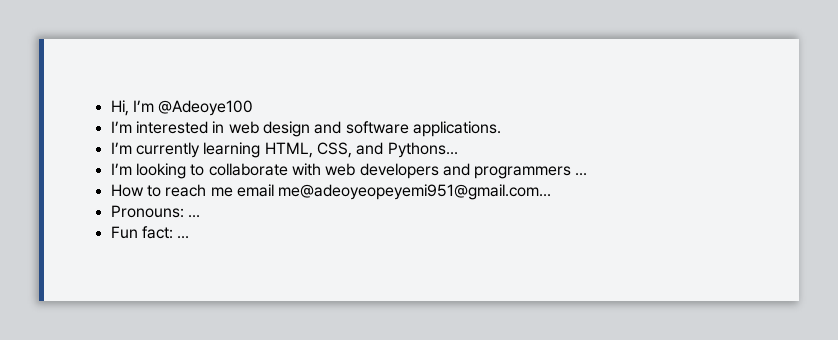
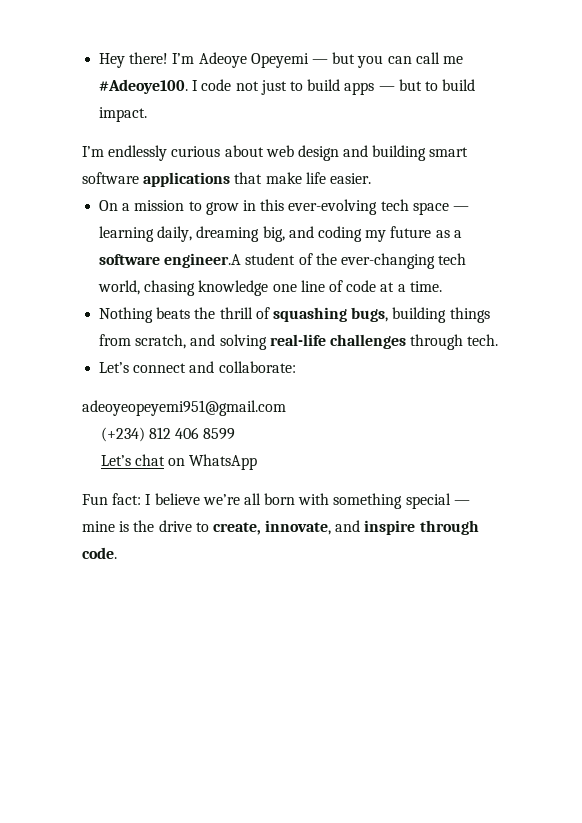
- Hi, I’m @Adeoye100
- I’m interested in web design and software applications.
- I’m currently learning HTML, CSS, and Pythons...
- I’m looking to collaborate with web developers and programmers ...
- How to reach me email me@adeoyeopeyemi951@gmail.com...
- Pronouns: ...
- Fun fact: ...
+ Hey there! I’m Adeoye Opeyemi — but you can call me #Adeoye100. I code not just to build apps — but to build impact.
+ I’m endlessly curious about web design and building smart software applications that make life easier.
+ On a mission to grow in this ever-evolving tech space — learning daily, dreaming big, and coding my future as a software engineer.A student of the ever-changing tech world, chasing knowledge one line of code at a time.
+ Nothing beats the thrill of squashing bugs, building things from scratch, and solving real-life challenges through tech.
+ Let’s connect and collaborate:
+ adeoyeopeyemi951@gmail.com
+ (+234) 812 406 8599
+ Let’s chat on WhatsApp
+ Fun fact: I believe we’re all born with something special — mine is the drive to create, innovate, and inspire through code.

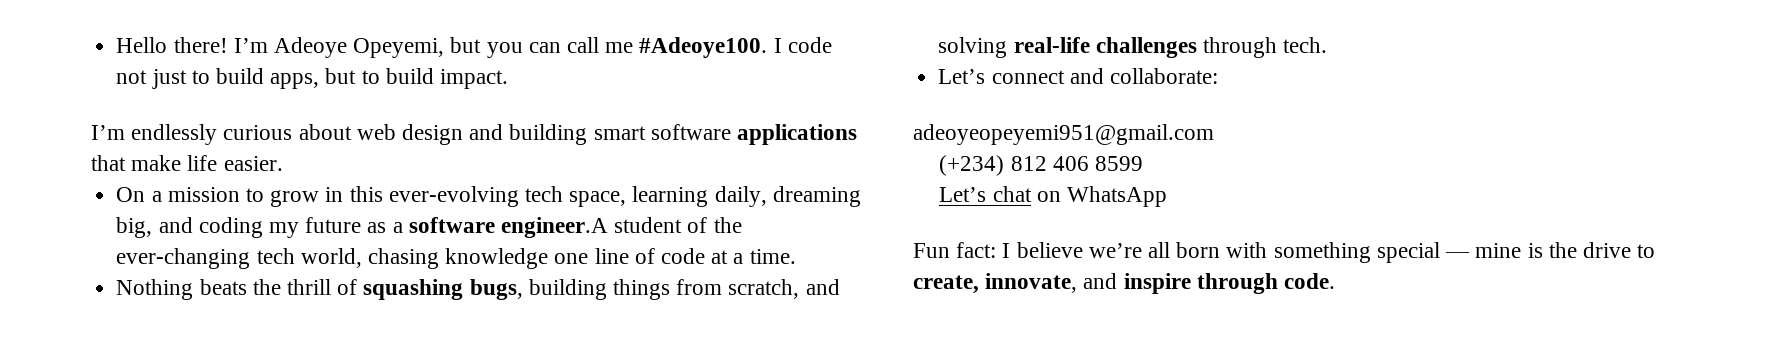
- Hey there!
+ Hello there!
- I’m Adeoye Opeyemi — but you can call me #Adeoye100.
+ I’m Adeoye Opeyemi, but you can call me #Adeoye100.
- I code not just to build apps — but to build impact.
+ I code not just to build apps, but to build impact.
- On a mission to grow in this ever-evolving tech space — learning daily, dreaming big, and coding my future as a software engineer.A student of the ever-changing tech world, chasing knowledge one line of code at a time.
+ On a mission to grow in this ever-evolving tech space, learning daily, dreaming big, and coding my future as a software engineer.A student of the ever-changing tech world, chasing knowledge one line of code at a time.

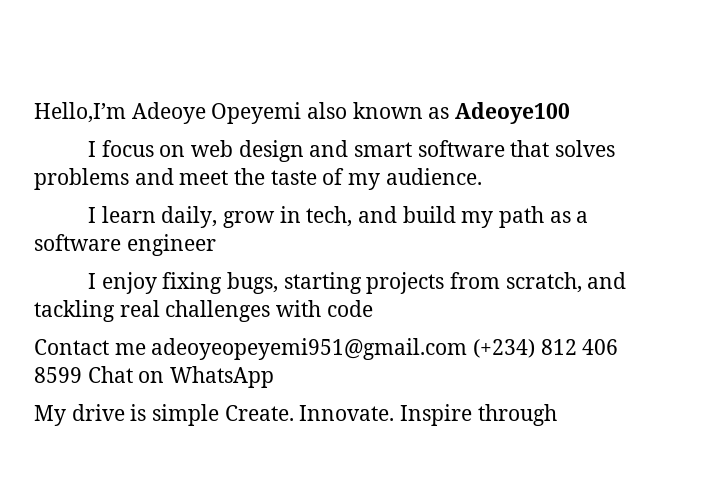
- Hello there! I’m Adeoye Opeyemi, but you can call me #Adeoye100. I code not just to build apps, but to build impact.
- I’m endlessly curious about web design and building smart software applications that make life easier.
- On a mission to grow in this ever-evolving tech space, learning daily, dreaming big, and coding my future as a software engineer.A student of the ever-changing tech world, chasing knowledge one line of code at a time.
- Nothing beats the thrill of squashing bugs, building things from scratch, and solving real-life challenges through tech.
- Let’s connect and collaborate:
- adeoyeopeyemi951@gmail.com
- (+234) 812 406 8599
- Let’s chat on WhatsApp
+ Hello,I’m Adeoye Opeyemi also known as Adeoye100
+ I focus on web design and smart software that solves problems and meet the taste of my audience.
+ I learn daily, grow in tech, and build my path as a software engineer
+ I enjoy fixing bugs, starting projects from scratch, and tackling real challenges with code
+ Contact me adeoyeopeyemi951@gmail.com (+234) 812 406 8599 Chat on WhatsApp
- Fun fact: I believe we’re all born with something special — mine is the drive to create, innovate, and inspire through code.
+ My drive is simple Create. Innovate. Inspire through

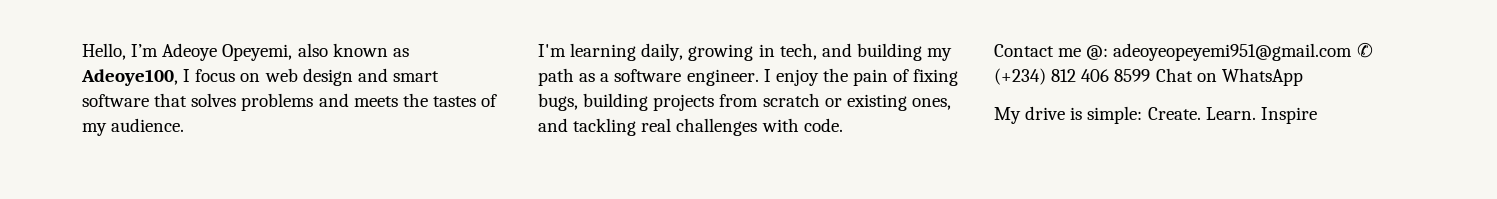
- Hello,I’m Adeoye Opeyemi also known as Adeoye100
- I focus on web design and smart software that solves problems and meet the taste of my audience.
+ Hello, I’m Adeoye Opeyemi, also known as Adeoye100, I focus on web design and smart software that solves problems and meets the tastes of my audience.
- I learn daily, grow in tech, and build my path as a software engineer
- I enjoy fixing bugs, starting projects from scratch, and tackling real challenges with code
+ I'm learning daily, growing in tech, and building my path as a software engineer. I enjoy the pain of fixing bugs, building projects from scratch or existing ones, and tackling real challenges with code.
- Contact me adeoyeopeyemi951@gmail.com (+234) 812 406 8599 Chat on WhatsApp
+ Contact me @: adeoyeopeyemi951@gmail.com ✆ (+234) 812 406 8599 Chat on WhatsApp
- My drive is simple Create. Innovate. Inspire through
+ My drive is simple: Create. Learn. Inspire

